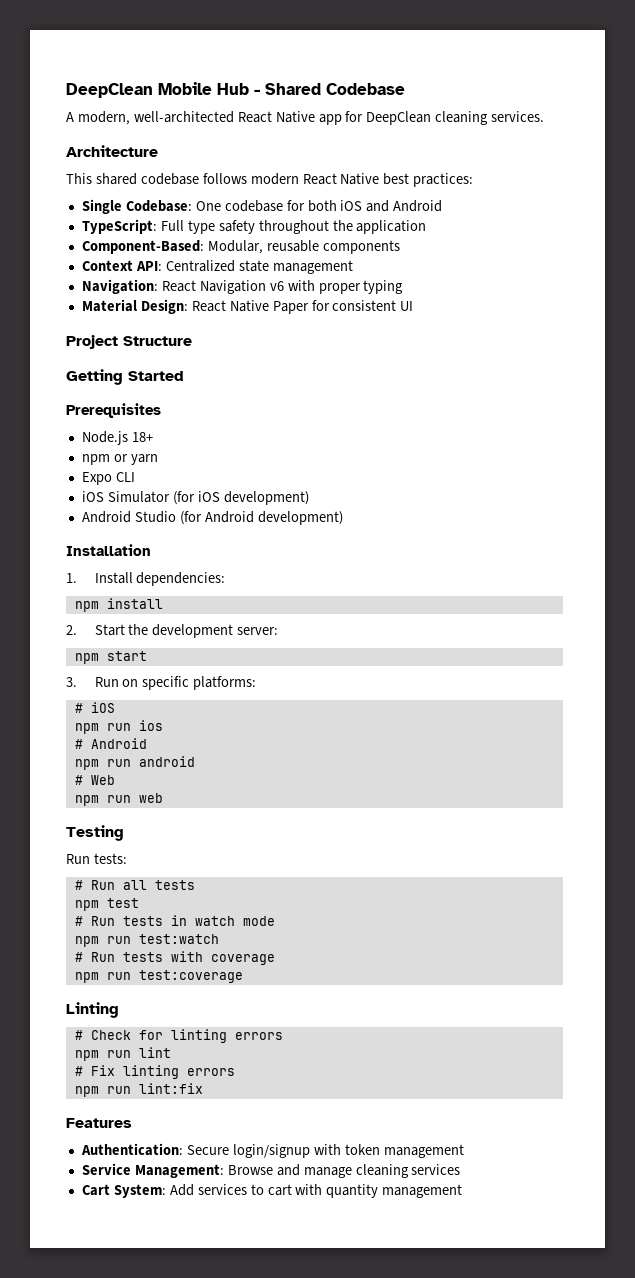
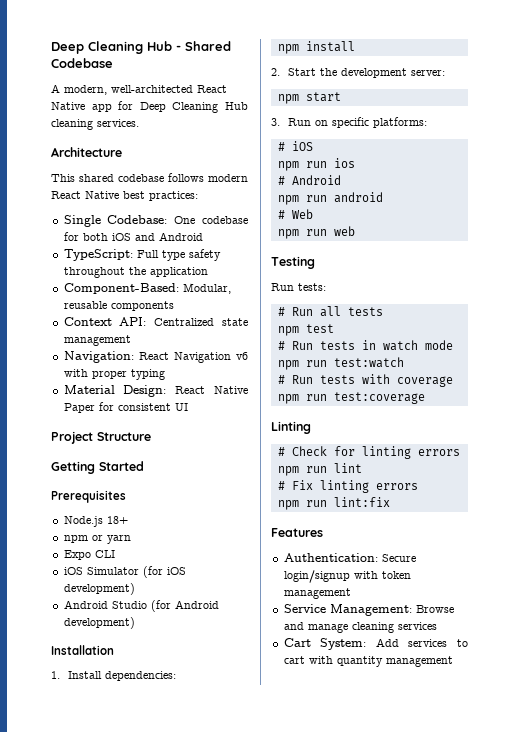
- DeepClean Mobile Hub - Shared Codebase
+ Deep Cleaning Hub - Shared Codebase
- A modern, well-architected React Native app for DeepClean cleaning services.
+ A modern, well-architected React Native app for Deep Cleaning Hub cleaning services.

